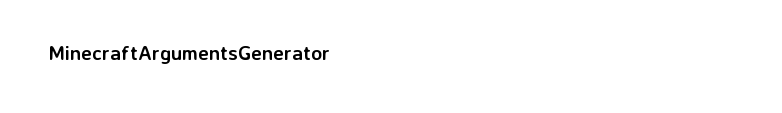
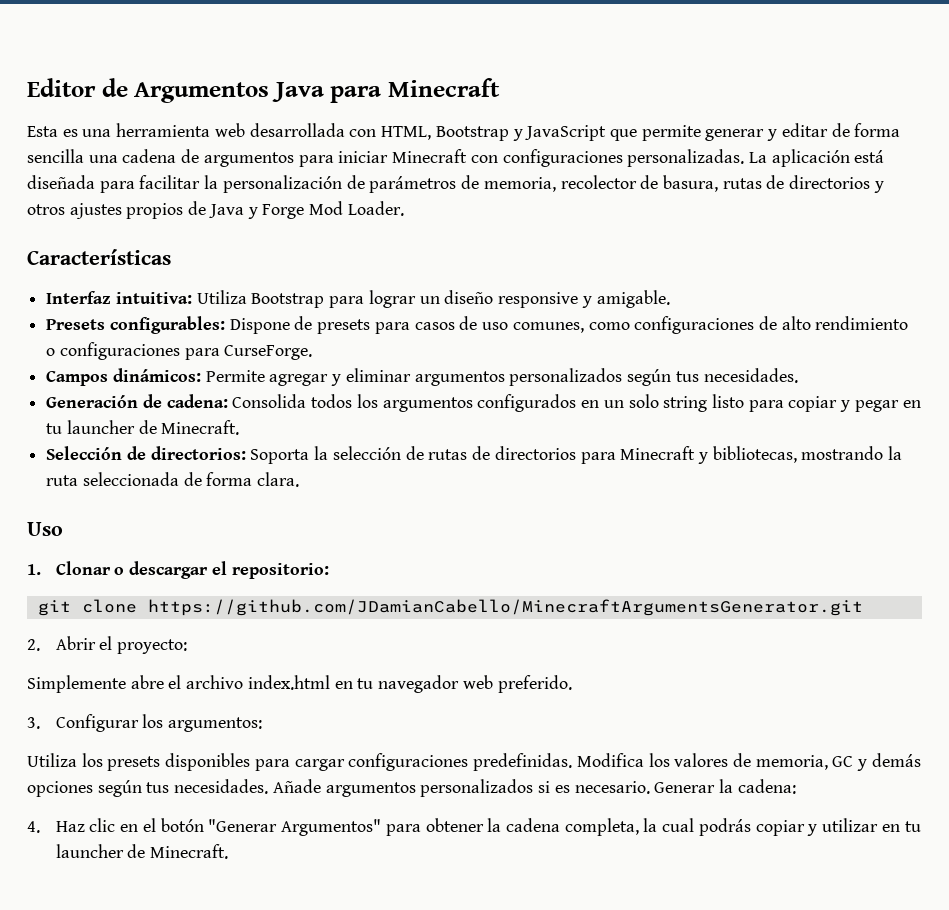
- MinecraftArgumentsGenerator
+ Editor de Argumentos Java para Minecraft
+ Esta es una herramienta web desarrollada con HTML, Bootstrap y JavaScript que permite generar y editar de forma sencilla una cadena de argumentos para iniciar Minecraft con configuraciones personalizadas. La aplicación está diseñada para facilitar la personalización de parámetros de memoria, recolector de basura, rutas de directorios y otros ajustes propios de Java y Forge Mod Loader.
+ Características
+ Interfaz intuitiva: Utiliza Bootstrap para lograr un diseño responsive y amigable.
+ Presets configurables: Dispone de presets para casos de uso comunes, como configuraciones de alto rendimiento o configuraciones para CurseForge.
+ Campos dinámicos: Permite agregar y eliminar argumentos personalizados según tus necesidades.
+ Generación de cadena: Consolida todos los argumentos configurados en un solo string listo para copiar y pegar en tu launcher de Minecraft.
+ Selección de directorios: Soporta la selección de rutas de directorios para Minecraft y bibliotecas, mostrando la ruta seleccionada de forma clara.
+ Uso
+ 1. Clonar o descargar el repositorio:
+ git clone https://github.com/JDamianCabello/MinecraftArgumentsGenerator.git
+ 2. Abrir el proyecto:
+ Simplemente abre el archivo index.html en tu navegador web preferido.
+ 3. Configurar los argumentos:
+ Utiliza los presets disponibles para cargar configuraciones predefinidas. Modifica los valores de memoria, GC y demás opciones según tus necesidades. Añade argumentos personalizados si es necesario. Generar la cadena:
+ 4. Haz clic en el botón "Generar Argumentos" para obtener la cadena completa, la cual podrás copiar y utilizar en tu launcher de Minecraft.

